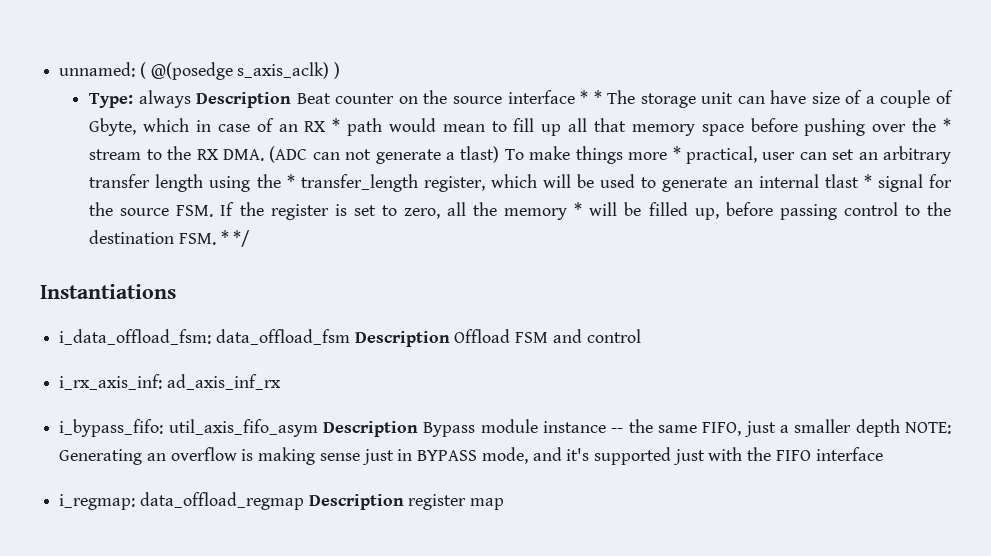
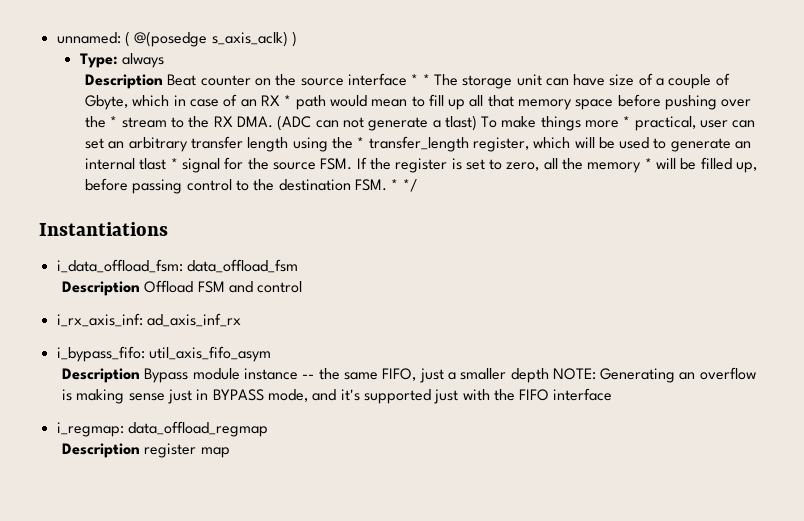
- always Description Beat counter on the source interface * * The storage unit can have size of a couple of Gbyte, which in case of an RX * path would mean to fill up all that memory space before pushing over the * stream to the RX DMA. (ADC can not generate a tlast) To make things more * practical, user can set an arbitrary transfer length using the * transfer_length register, which will be used to generate an internal tlast * signal for the source FSM. If the register is set to zero, all the memory * will be filled up, before passing control to the destination FSM. * */
+ always
+ Description Beat counter on the source interface * * The storage unit can have size of a couple of Gbyte, which in case of an RX * path would mean to fill up all that memory space before pushing over the * stream to the RX DMA. (ADC can not generate a tlast) To make things more * practical, user can set an arbitrary transfer length using the * transfer_length register, which will be used to generate an internal tlast * signal for the source FSM. If the register is set to zero, all the memory * will be filled up, before passing control to the destination FSM. * */
- i_data_offload_fsm: data_offload_fsm Description Offload FSM and control
+ i_data_offload_fsm: data_offload_fsm
+ Description Offload FSM and control
- i_bypass_fifo: util_axis_fifo_asym Description Bypass module instance -- the same FIFO, just a smaller depth NOTE: Generating an overflow is making sense just in BYPASS mode, and it's supported just with the FIFO interface
+ i_bypass_fifo: util_axis_fifo_asym
+ Description Bypass module instance -- the same FIFO, just a smaller depth NOTE: Generating an overflow is making sense just in BYPASS mode, and it's supported just with the FIFO interface
- i_regmap: data_offload_regmap Description register map
+ i_regmap: data_offload_regmap
+ Description register map

